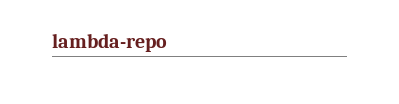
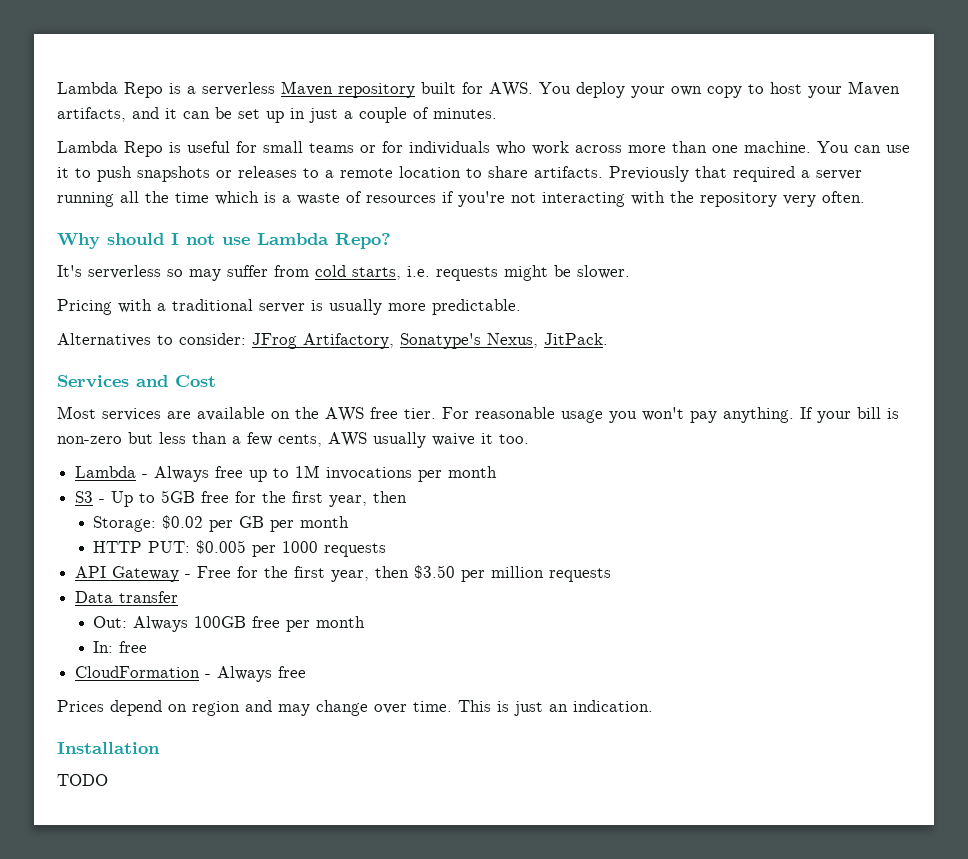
- lambda-repo
+ Lambda Repo is a serverless Maven repository built for AWS. You deploy your own copy to host your Maven artifacts, and it can be set up in just a couple of minutes.
+ Lambda Repo is useful for small teams or for individuals who work across more than one machine. You can use it to push snapshots or releases to a remote location to share artifacts. Previously that required a server running all the time which is a waste of resources if you're not interacting with the repository very often.
+ Why should I not use Lambda Repo?
+ It's serverless so may suffer from cold starts, i.e. requests might be slower.
+ Pricing with a traditional server is usually more predictable.
+ Alternatives to consider: JFrog Artifactory, Sonatype's Nexus, JitPack.
+ Services and Cost
+ Most services are available on the AWS free tier. For reasonable usage you won't pay anything. If your bill is non-zero but less than a few cents, AWS usually waive it too.
+ Lambda - Always free up to 1M invocations per month
+ S3 - Up to 5GB free for the first year, then
+ Storage: $0.02 per GB per month
+ HTTP PUT: $0.005 per 1000 requests
+ API Gateway - Free for the first year, then $3.50 per million requests
+ Data transfer
+ Out: Always 100GB free per month
+ In: free
+ CloudFormation - Always free
+ Prices depend on region and may change over time. This is just an indication.
+ Installation
+ TODO

